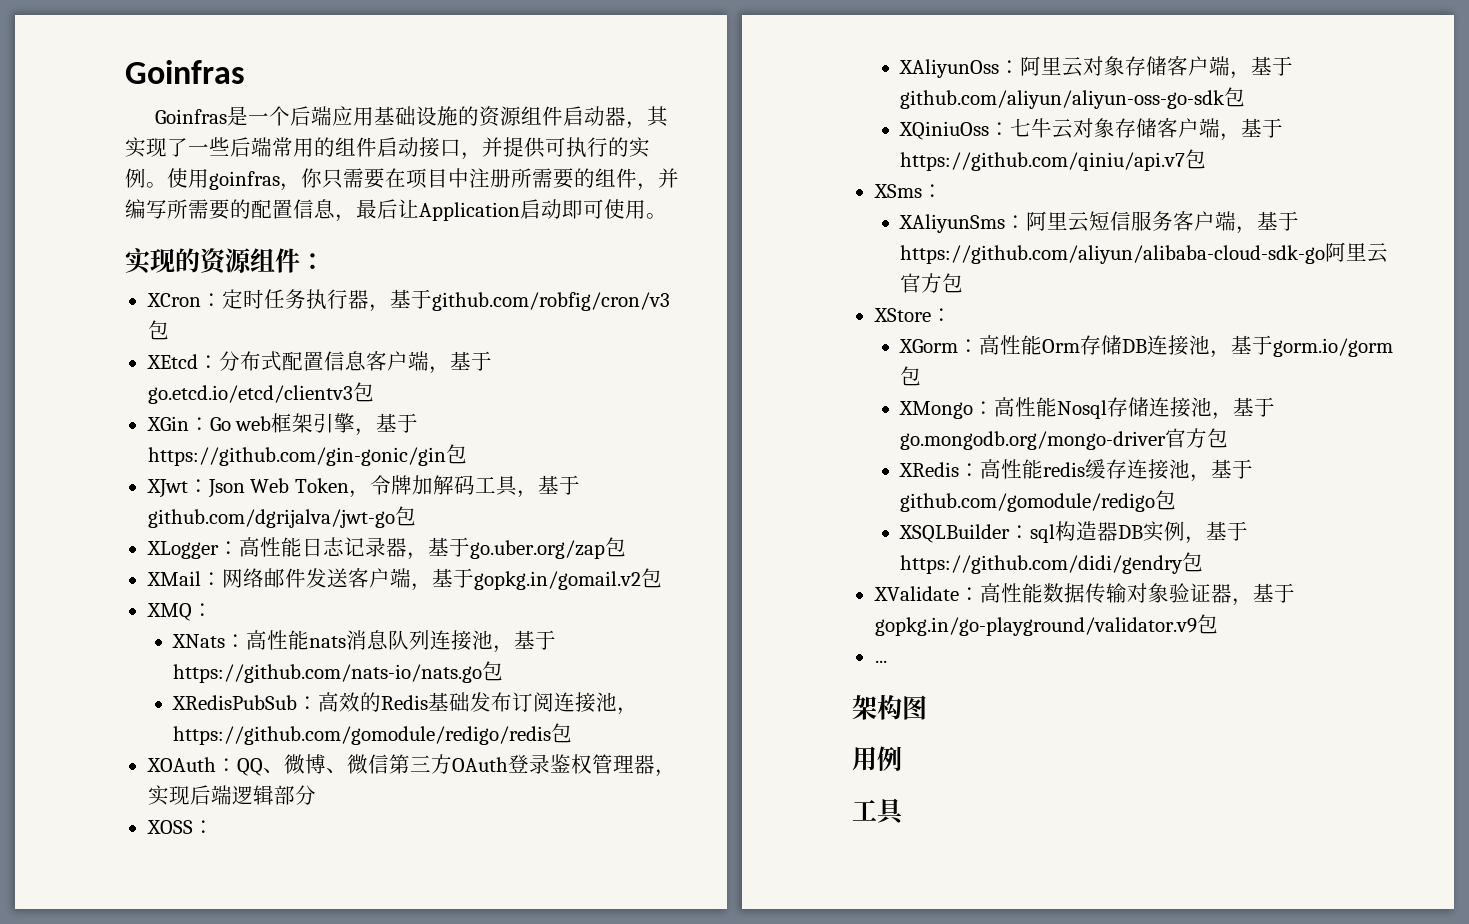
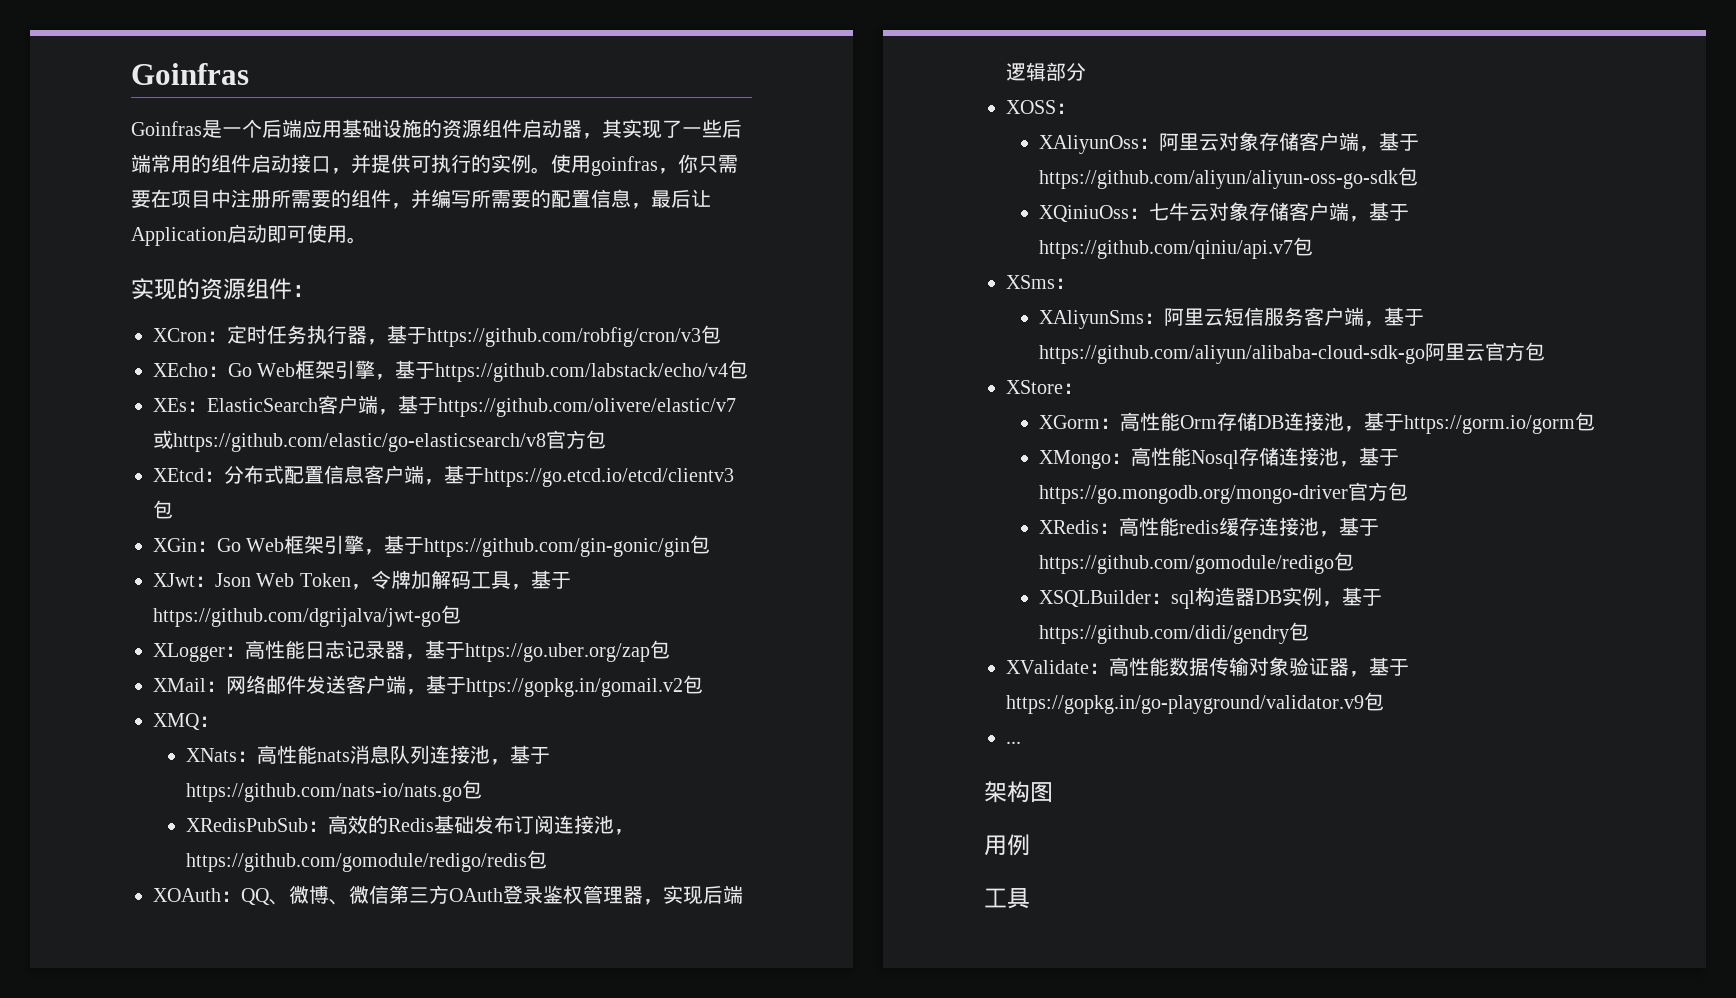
- XCron：定时任务执行器，基于github.com/robfig/cron/v3包
+ XCron：定时任务执行器，基于https://github.com/robfig/cron/v3包
+ XEcho：Go Web框架引擎，基于https://github.com/labstack/echo/v4包
+ XEs：ElasticSearch客户端，基于https://github.com/olivere/elastic/v7或https://github.com/elastic/go-elasticsearch/v8官方包
- XEtcd：分布式配置信息客户端，基于go.etcd.io/etcd/clientv3包
+ XEtcd：分布式配置信息客户端，基于https://go.etcd.io/etcd/clientv3包
- XGin：Go web框架引擎，基于https://github.com/gin-gonic/gin包
+ XGin：Go Web框架引擎，基于https://github.com/gin-gonic/gin包
- XJwt：Json Web Token，令牌加解码工具，基于github.com/dgrijalva/jwt-go包
+ XJwt：Json Web Token，令牌加解码工具，基于https://github.com/dgrijalva/jwt-go包
- XLogger：高性能日志记录器，基于go.uber.org/zap包
+ XLogger：高性能日志记录器，基于https://go.uber.org/zap包
- XMail：网络邮件发送客户端，基于gopkg.in/gomail.v2包
+ XMail：网络邮件发送客户端，基于https://gopkg.in/gomail.v2包
- XAliyunOss：阿里云对象存储客户端，基于github.com/aliyun/aliyun-oss-go-sdk包
+ XAliyunOss：阿里云对象存储客户端，基于https://github.com/aliyun/aliyun-oss-go-sdk包
- XGorm：高性能Orm存储DB连接池，基于gorm.io/gorm包
+ XGorm：高性能Orm存储DB连接池，基于https://gorm.io/gorm包
- XMongo：高性能Nosql存储连接池，基于go.mongodb.org/mongo-driver官方包
+ XMongo：高性能Nosql存储连接池，基于https://go.mongodb.org/mongo-driver官方包
- XRedis：高性能redis缓存连接池，基于github.com/gomodule/redigo包
+ XRedis：高性能redis缓存连接池，基于https://github.com/gomodule/redigo包
- XValidate：高性能数据传输对象验证器，基于gopkg.in/go-playground/validator.v9包
+ XValidate：高性能数据传输对象验证器，基于https://gopkg.in/go-playground/validator.v9包

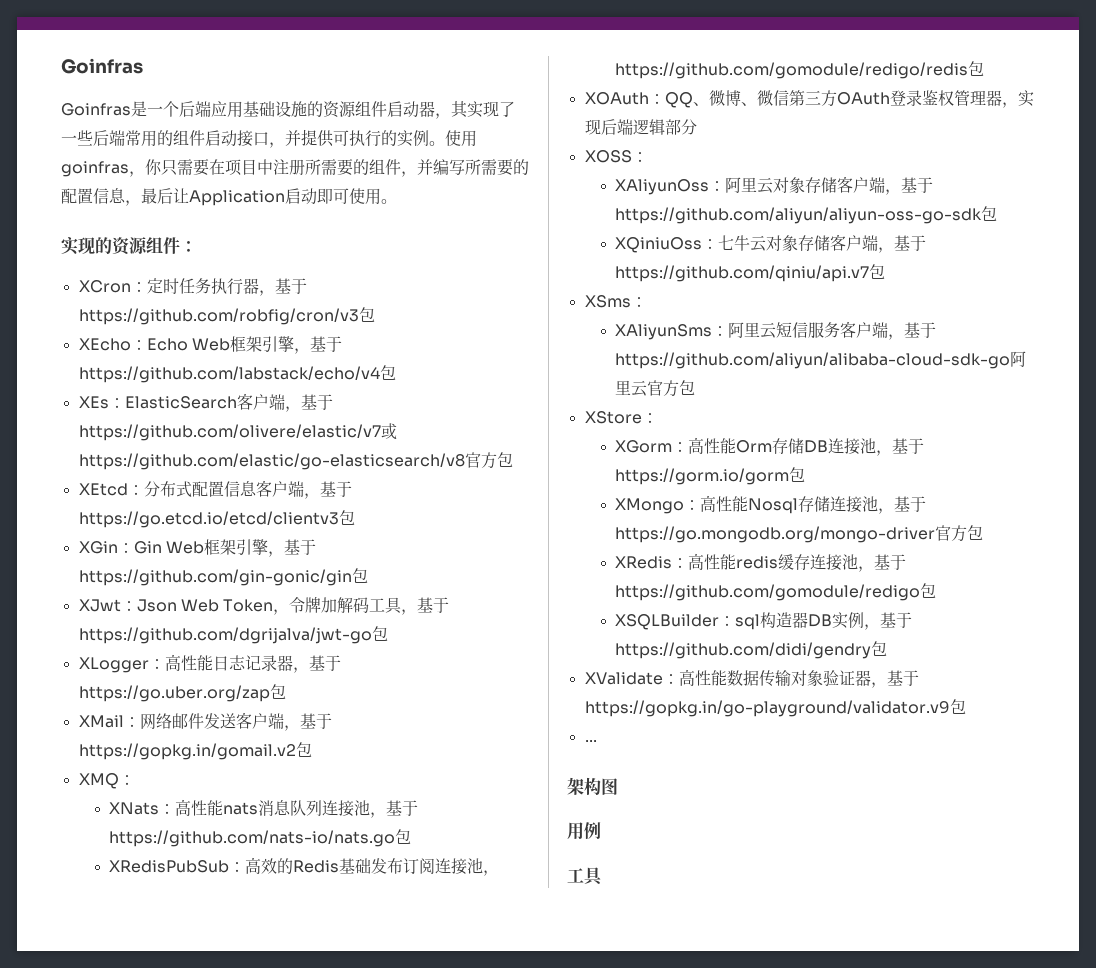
- XEcho：Go Web框架引擎，基于https://github.com/labstack/echo/v4包
+ XEcho：Echo Web框架引擎，基于https://github.com/labstack/echo/v4包
- XGin：Go Web框架引擎，基于https://github.com/gin-gonic/gin包
+ XGin：Gin Web框架引擎，基于https://github.com/gin-gonic/gin包

